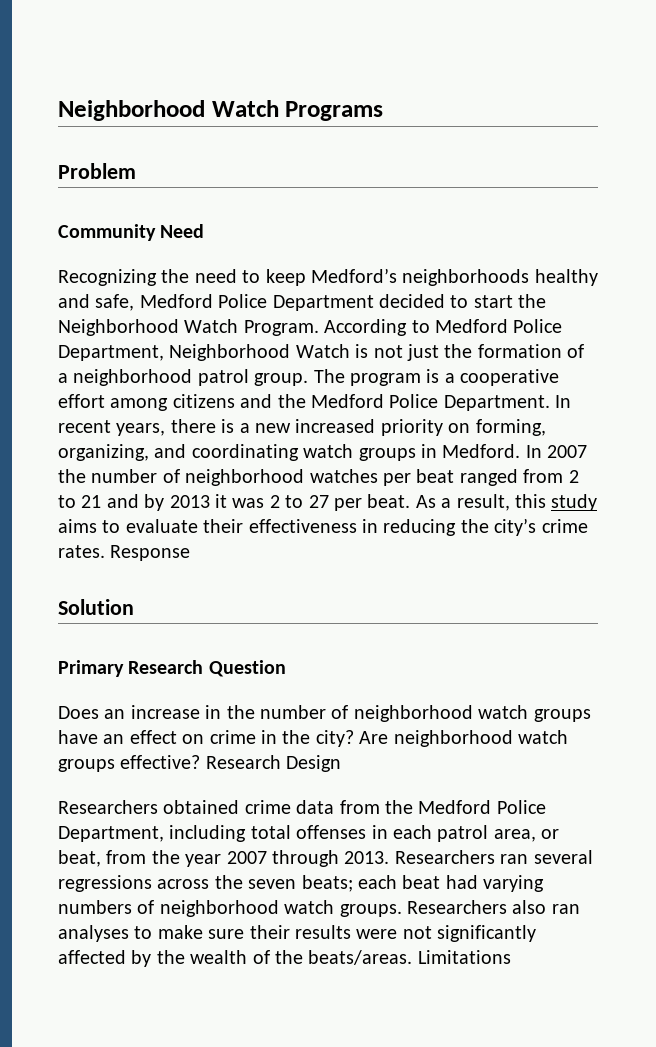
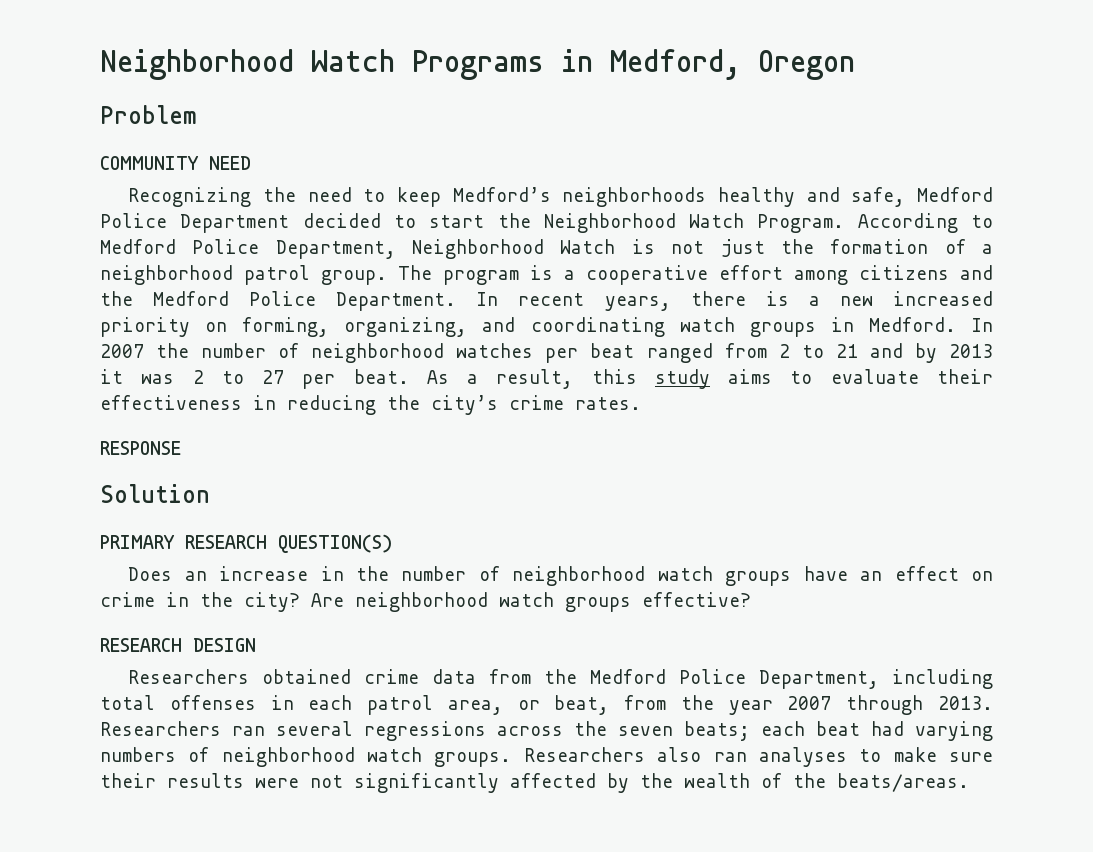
- Neighborhood Watch Programs
+ Neighborhood Watch Programs in Medford, Oregon
- Community Need
+ COMMUNITY NEED
- As a result, this study aims to evaluate their effectiveness in reducing the city’s crime rates. Response
+ As a result, this study aims to evaluate their effectiveness in reducing the city’s crime rates.
+ RESPONSE
- Primary Research Question
+ PRIMARY RESEARCH QUESTION(S)
- Are neighborhood watch groups effective? Research Design
+ Are neighborhood watch groups effective?
+ RESEARCH DESIGN
- Limitations

